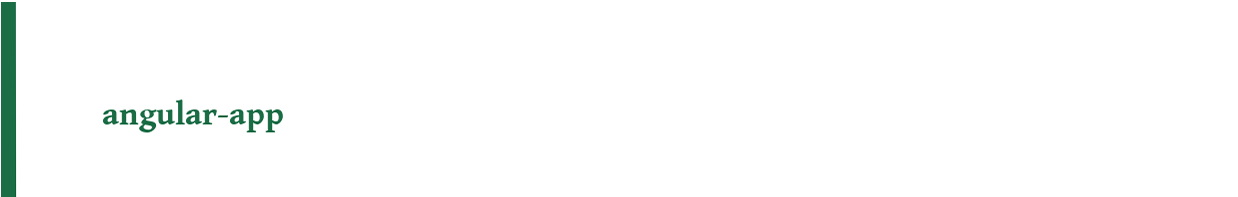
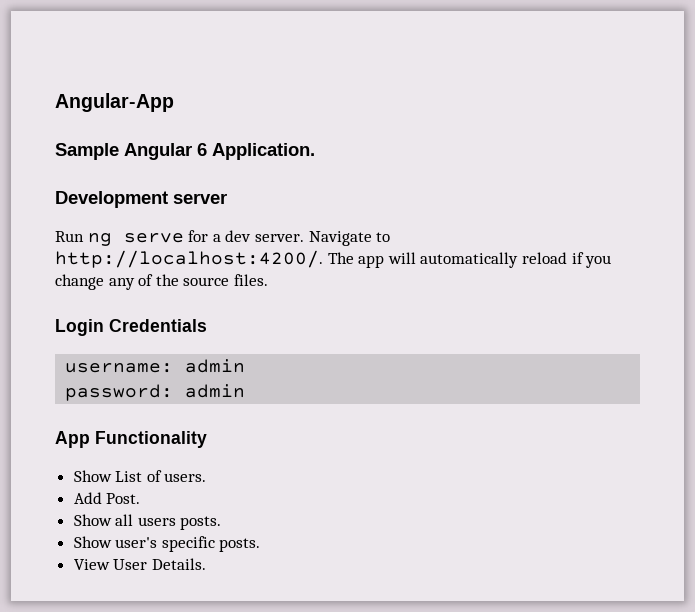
- angular-app
+ Angular-App
+ Sample Angular 6 Application.
+ Development server
+ Run ng serve for a dev server. Navigate to http://localhost:4200/. The app will automatically reload if you change any of the source files.
+ Login Credentials
+ username: admin
+ password: admin
+ App Functionality
+ Show List of users.
+ Add Post.
+ Show all users posts.
+ Show user's specific posts.
+ View User Details.

